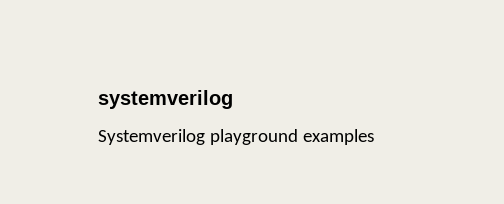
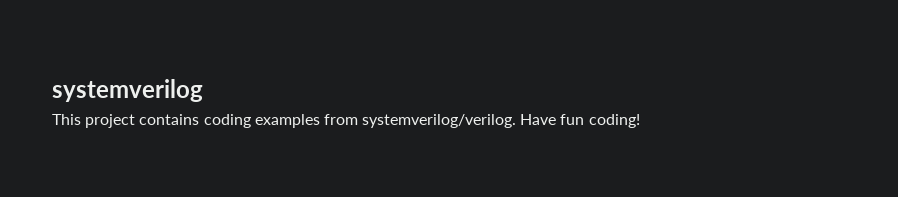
- Systemverilog playground examples
+ This project contains coding examples from systemverilog/verilog. Have fun coding!

